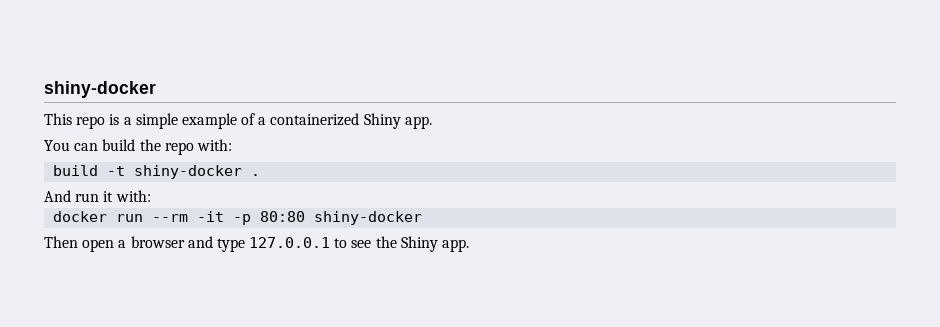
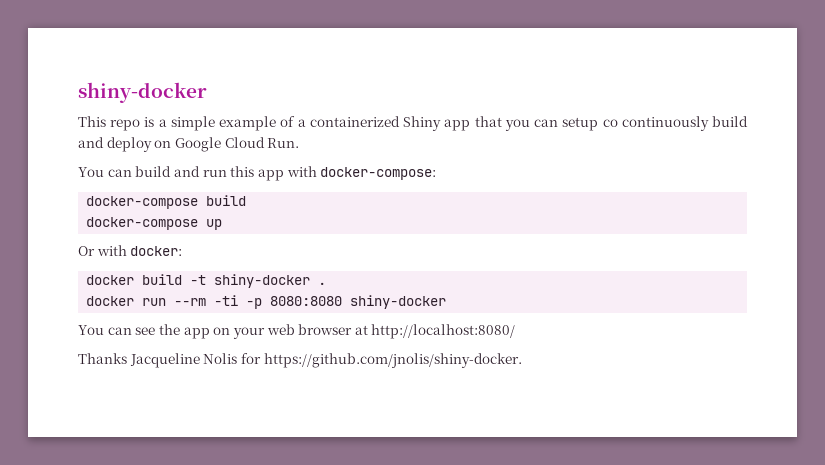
- This repo is a simple example of a containerized Shiny app.
- You can build the repo with:
- build -t shiny-docker .
+ This repo is a simple example of a containerized Shiny app that you can setup co continuously build and deploy on Google Cloud Run.
+ You can build and run this app with docker-compose:
+ docker-compose build
+ docker-compose up
+ Or with docker:
+ docker build -t shiny-docker .
- And run it with:
- docker run --rm -it -p 80:80 shiny-docker
- Then open a browser and type 127.0.0.1 to see the Shiny app.
+ docker run --rm -ti -p 8080:8080 shiny-docker
+ You can see the app on your web browser at http://localhost:8080/
+ Thanks Jacqueline Nolis for https://github.com/jnolis/shiny-docker.

